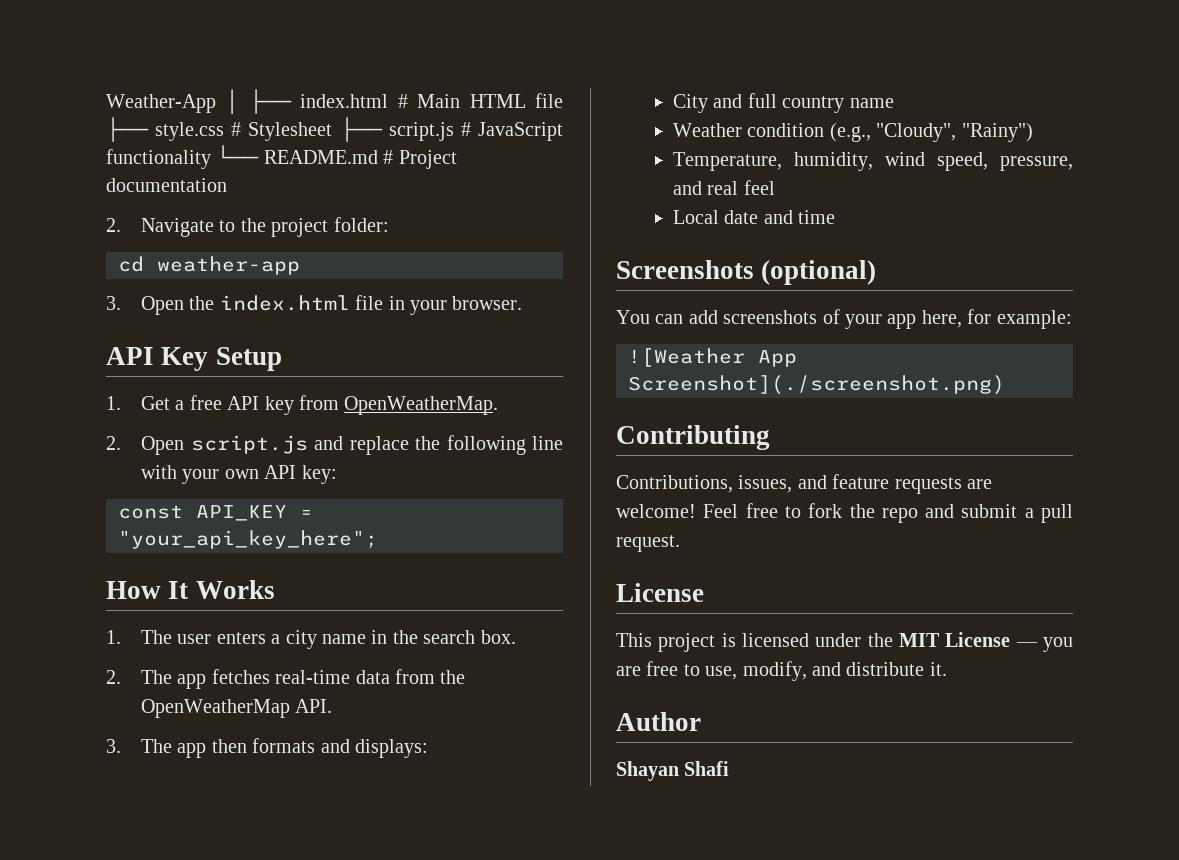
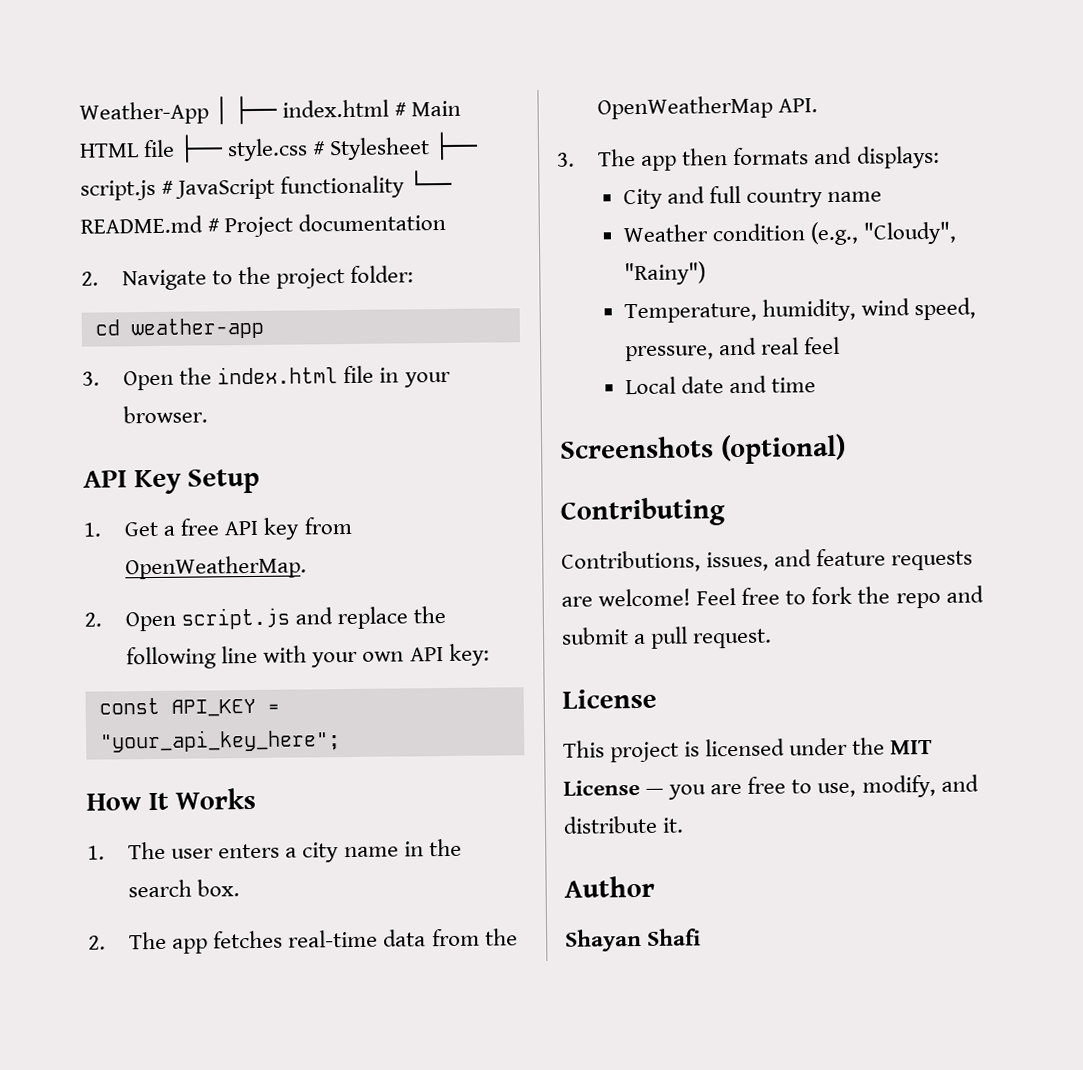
- You can add screenshots of your app here, for example:
- ![Weather App Screenshot](./screenshot.png)

